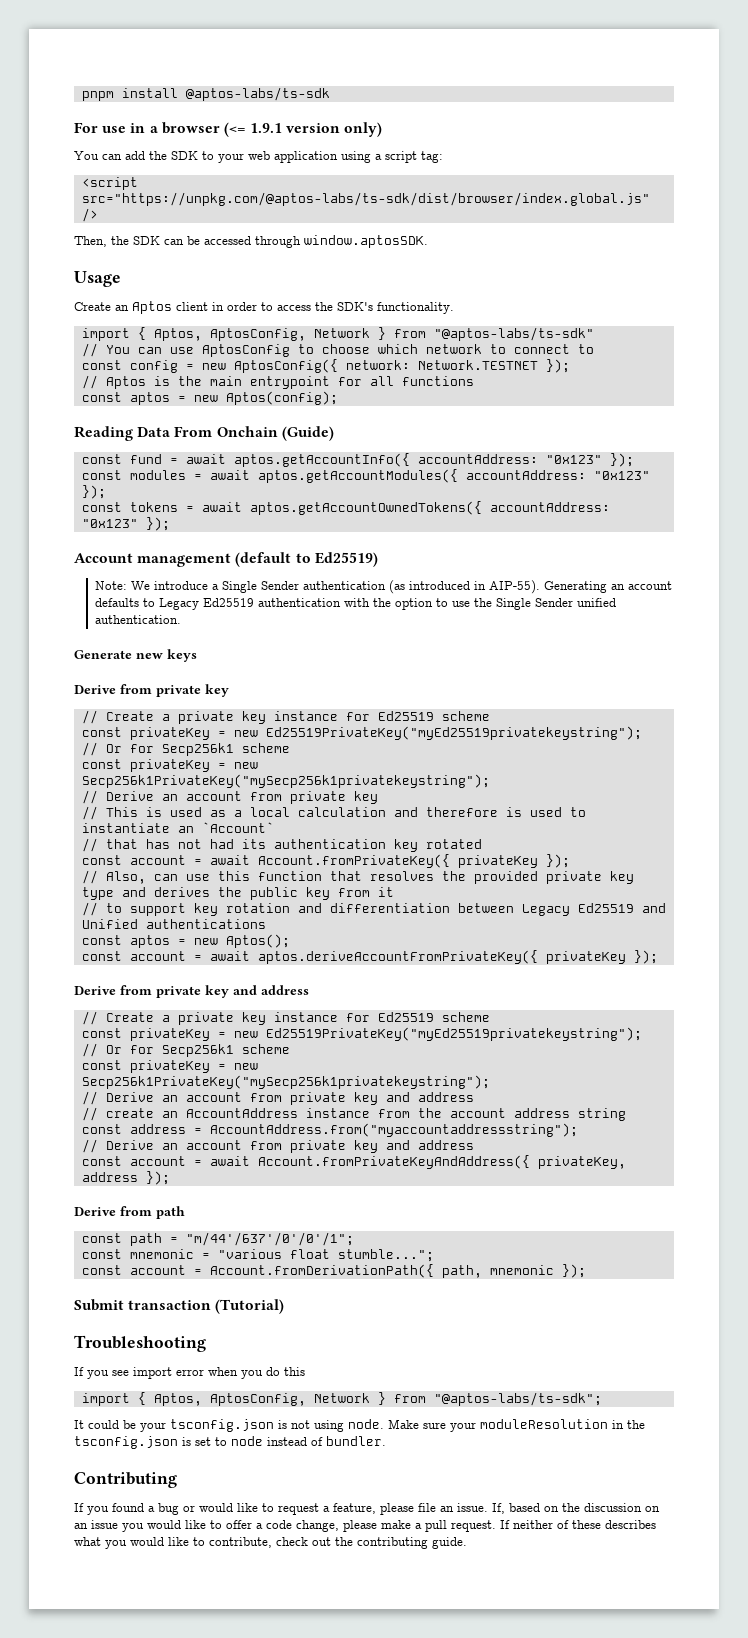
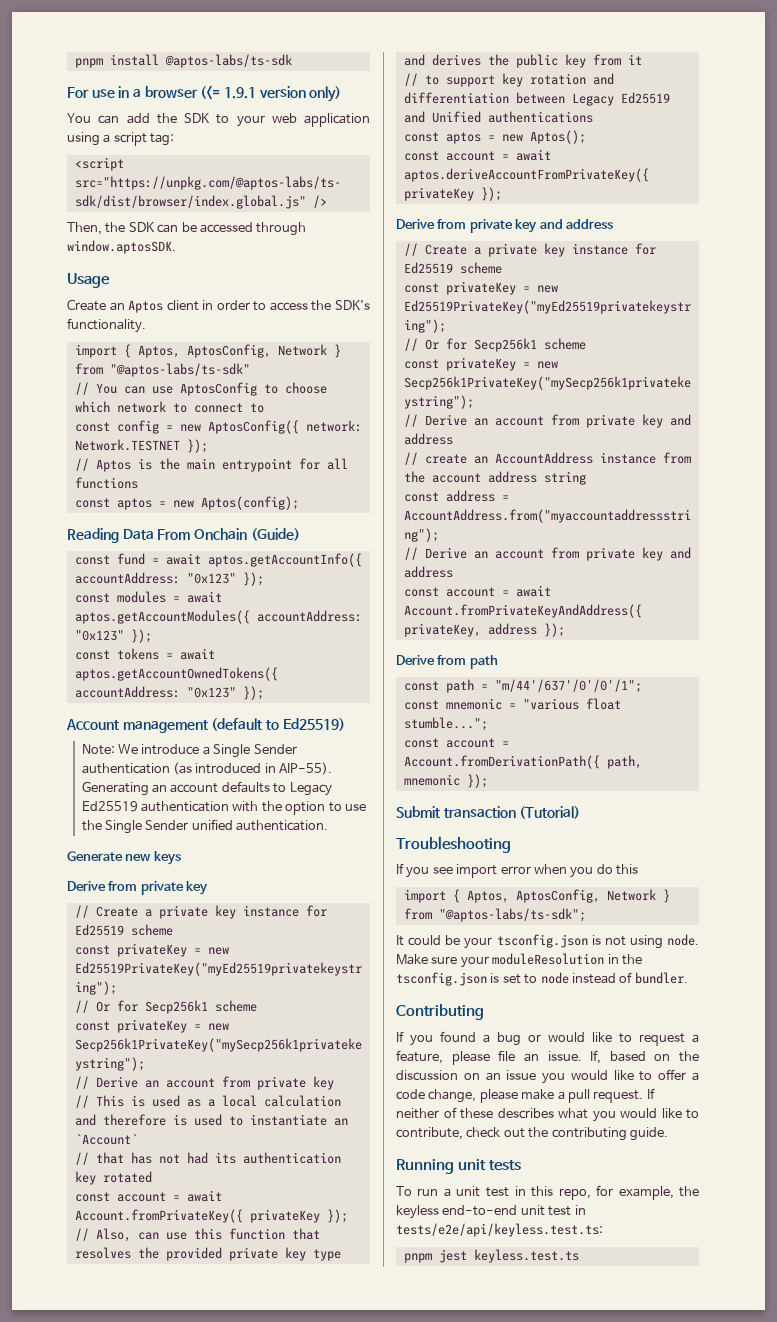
+ Running unit tests
+ To run a unit test in this repo, for example, the keyless end-to-end unit test in tests/e2e/api/keyless.test.ts:
+ pnpm jest keyless.test.ts

